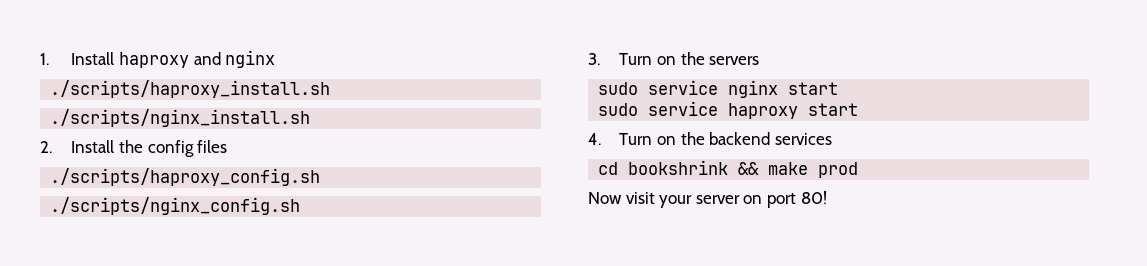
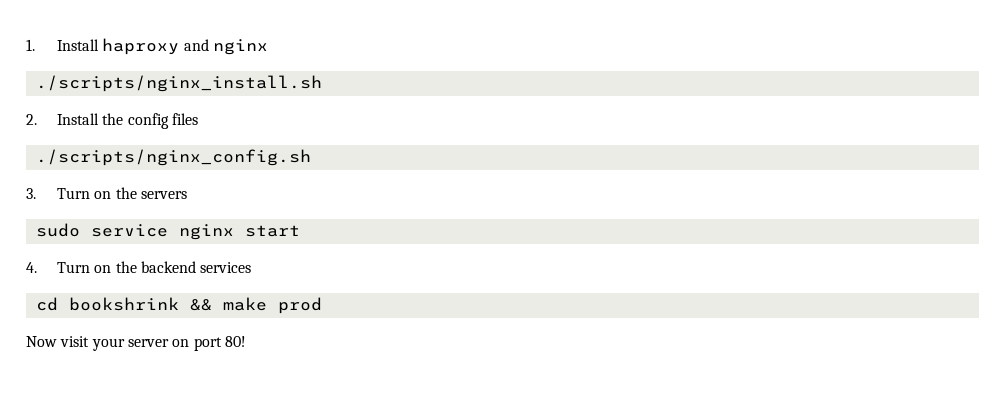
- ./scripts/haproxy_install.sh
- ./scripts/haproxy_config.sh
- sudo service haproxy start

